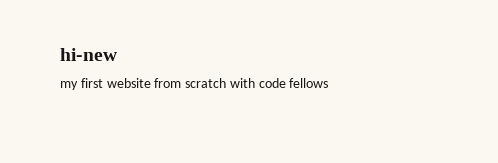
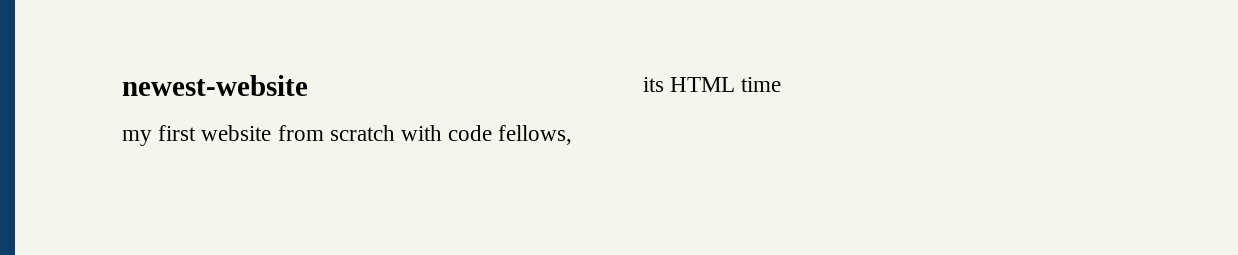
- hi-new
+ newest-website
- my first website from scratch with code fellows
+ my first website from scratch with code fellows, its HTML time

